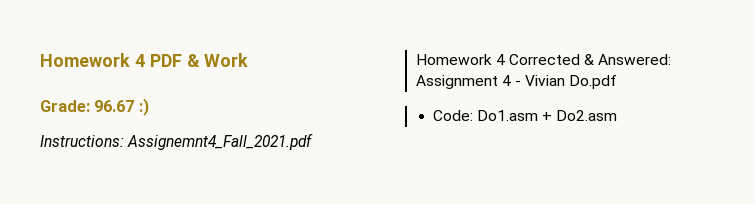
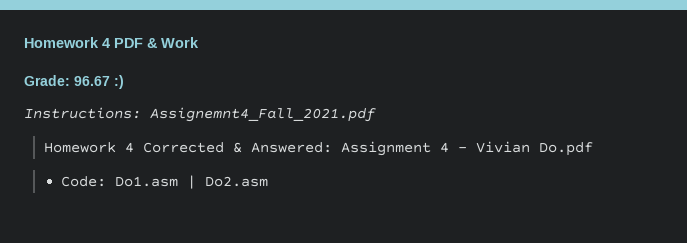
- Code: Do1.asm + Do2.asm
+ Code: Do1.asm | Do2.asm

